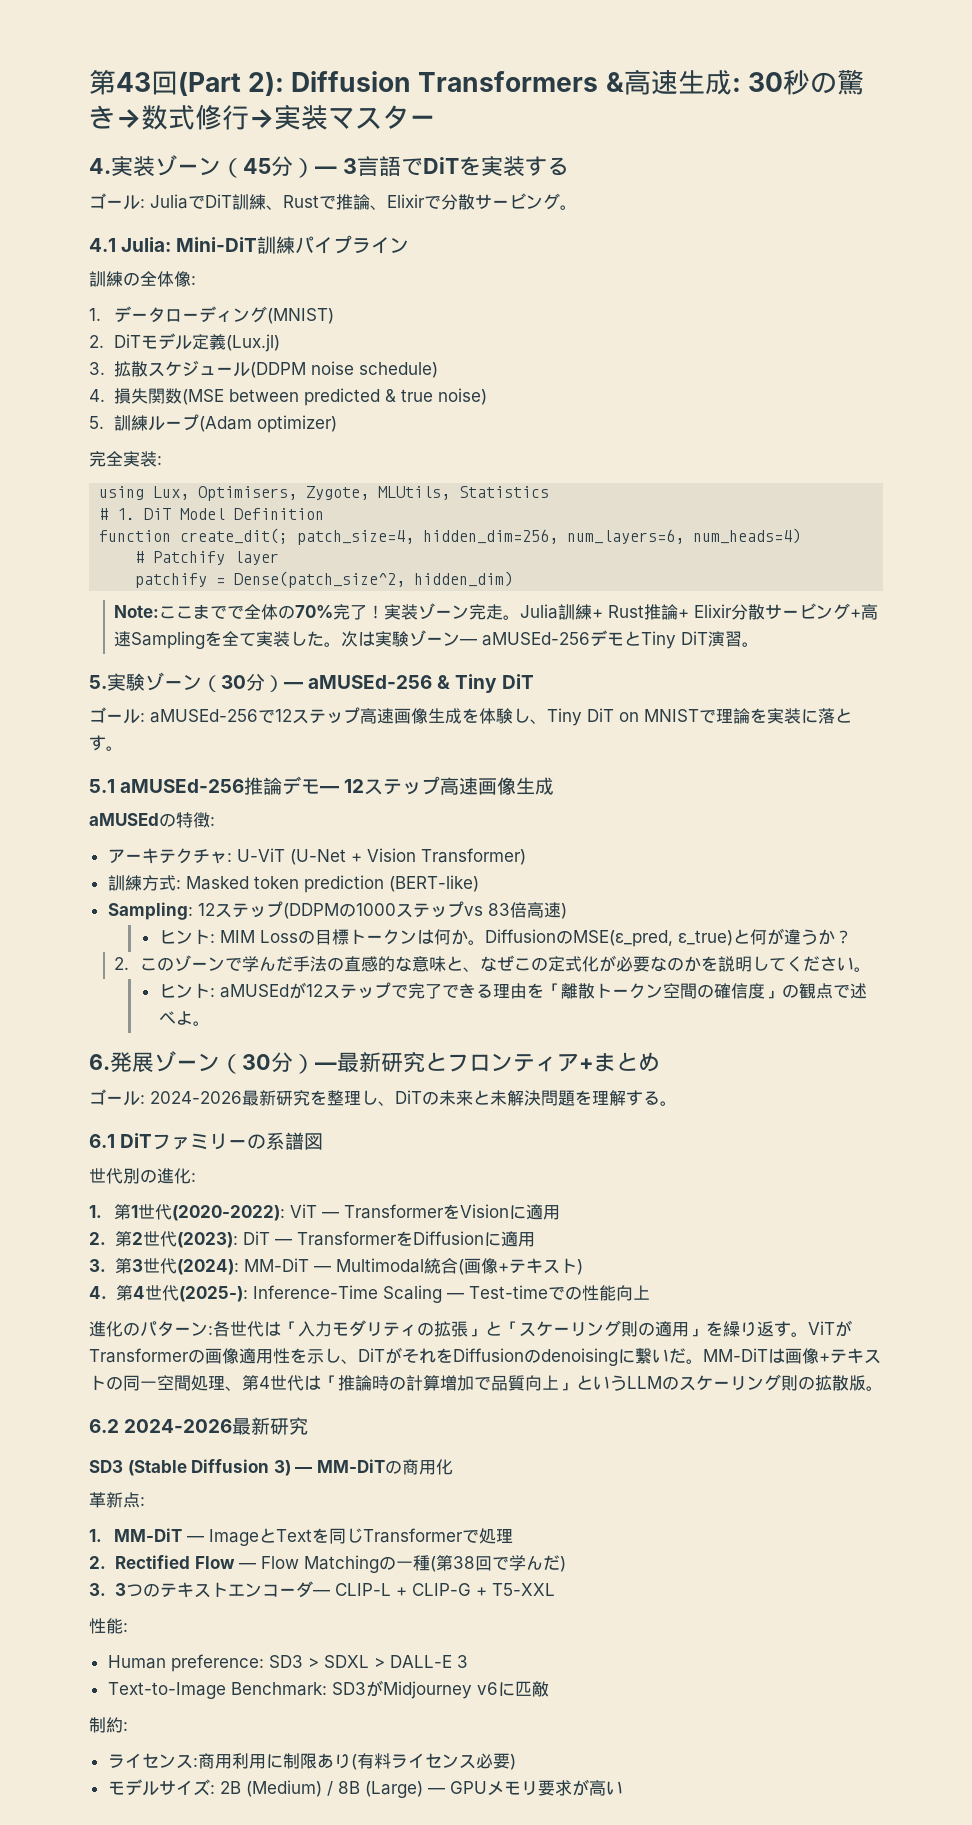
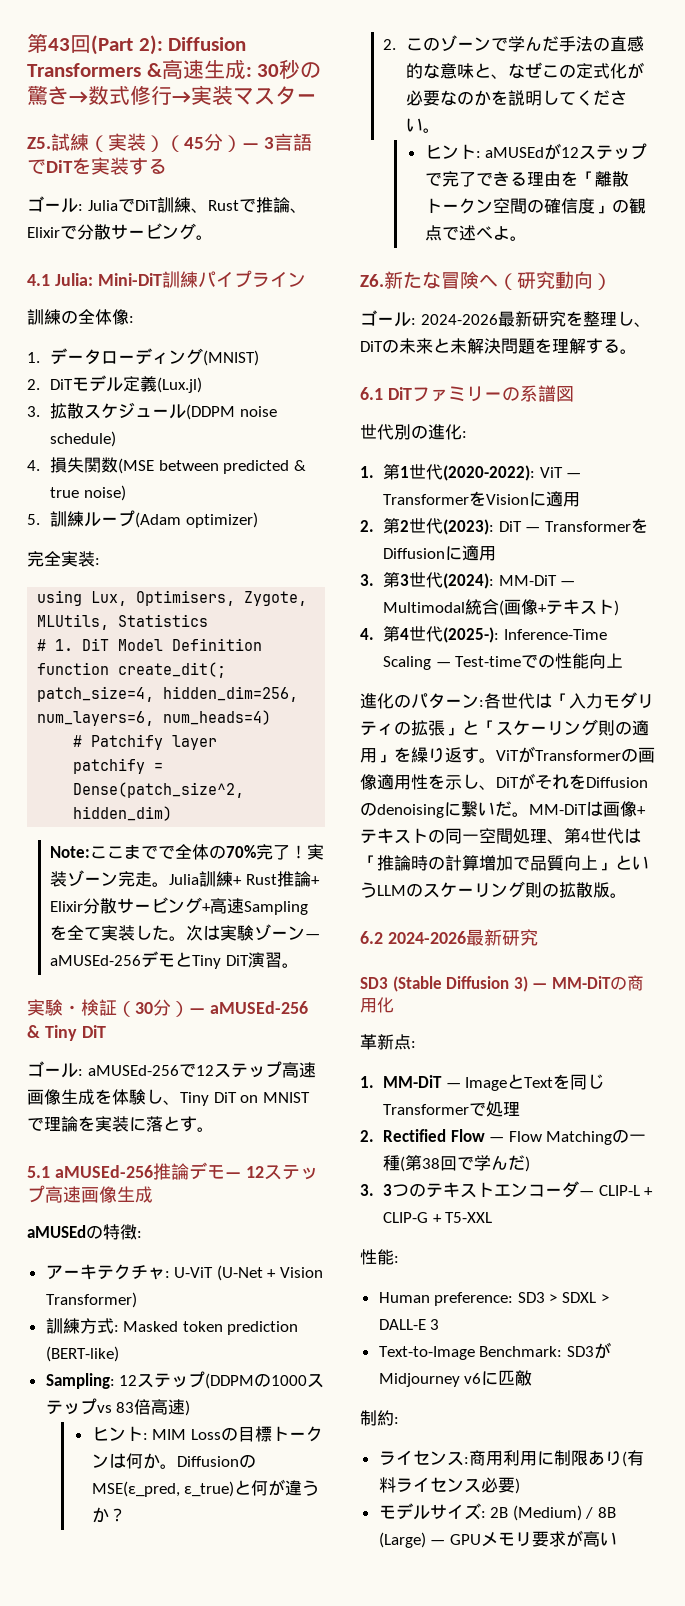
- 4.実装ゾーン（45分）— 3言語でDiTを実装する
+ Z5.試練（実装）（45分）— 3言語でDiTを実装する
- 5.実験ゾーン（30分）— aMUSEd-256 & Tiny DiT
+ 実験・検証（30分）— aMUSEd-256 & Tiny DiT
- 6.発展ゾーン（30分）—最新研究とフロンティア+まとめ
+ Z6.新たな冒険へ（研究動向）

